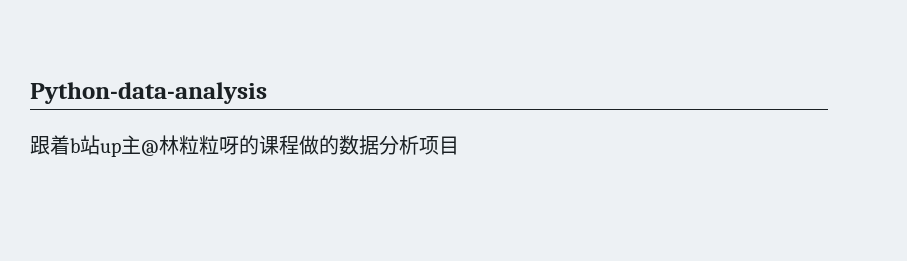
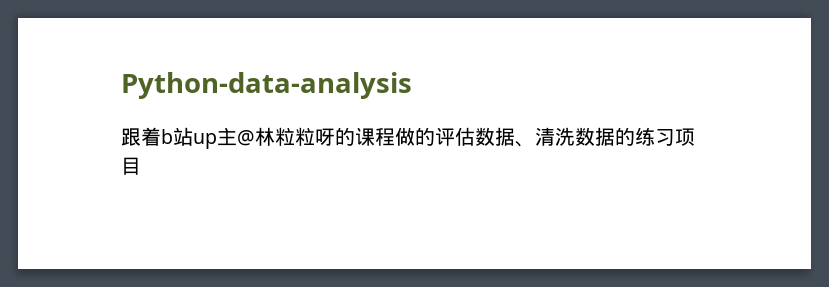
- 跟着b站up主@林粒粒呀的课程做的数据分析项目
+ 跟着b站up主@林粒粒呀的课程做的评估数据、清洗数据的练习项目

